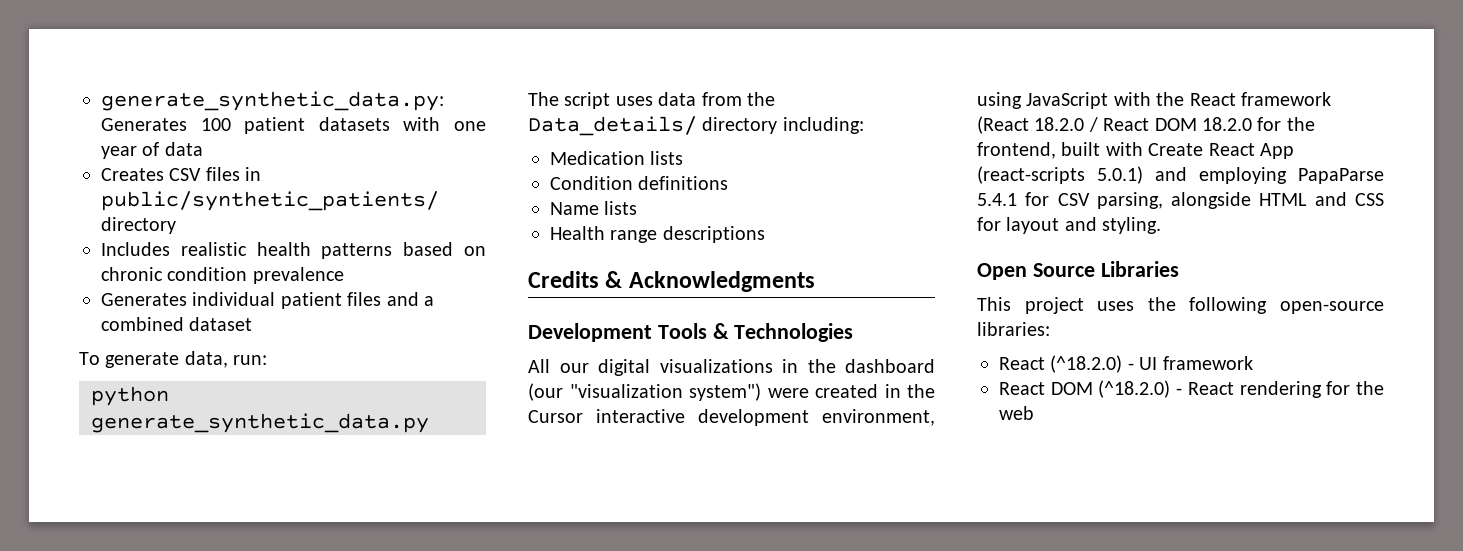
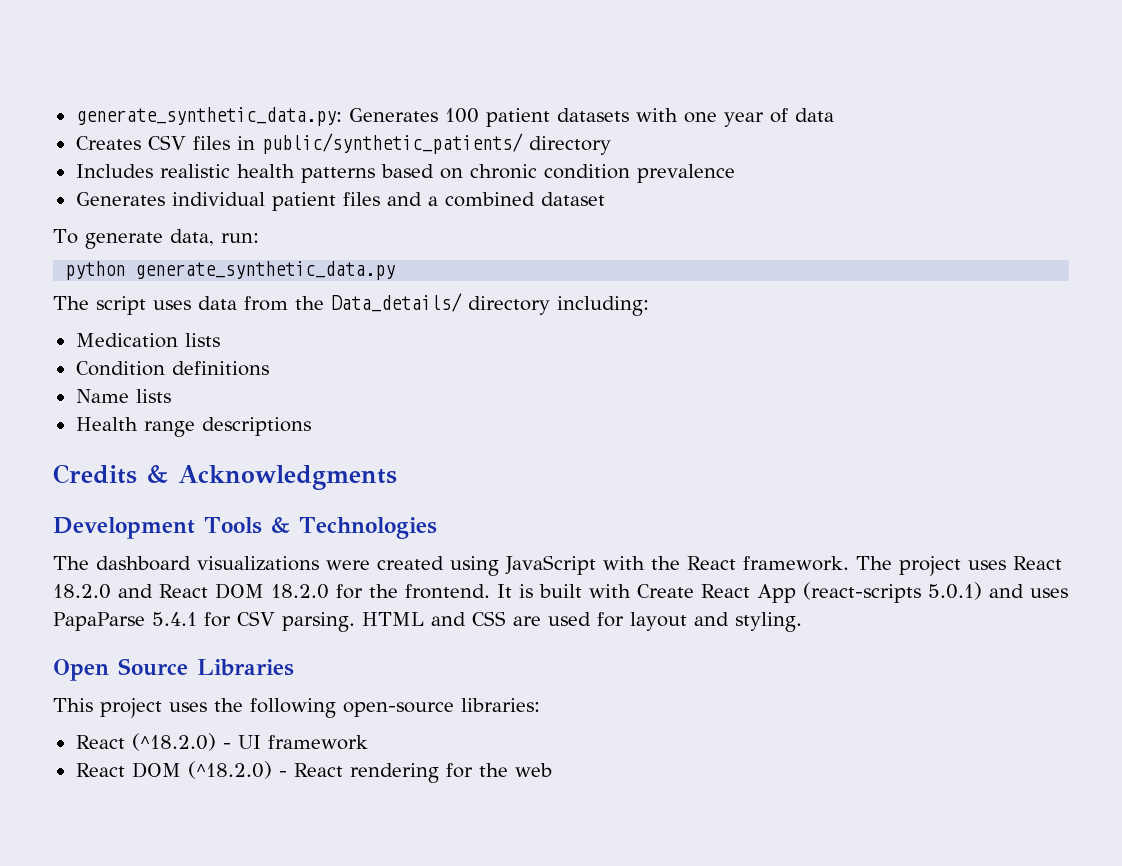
- All our digital visualizations in the dashboard (our "visualization system") were created in the Cursor interactive development environment, using JavaScript with the React framework (React 18.2.0 / React DOM 18.2.0 for the frontend, built with Create React App (react-scripts 5.0.1) and employing PapaParse 5.4.1 for CSV parsing, alongside HTML and CSS for layout and styling.
+ The dashboard visualizations were created using JavaScript with the React framework. The project uses React 18.2.0 and React DOM 18.2.0 for the frontend. It is built with Create React App (react-scripts 5.0.1) and uses PapaParse 5.4.1 for CSV parsing. HTML and CSS are used for layout and styling.

